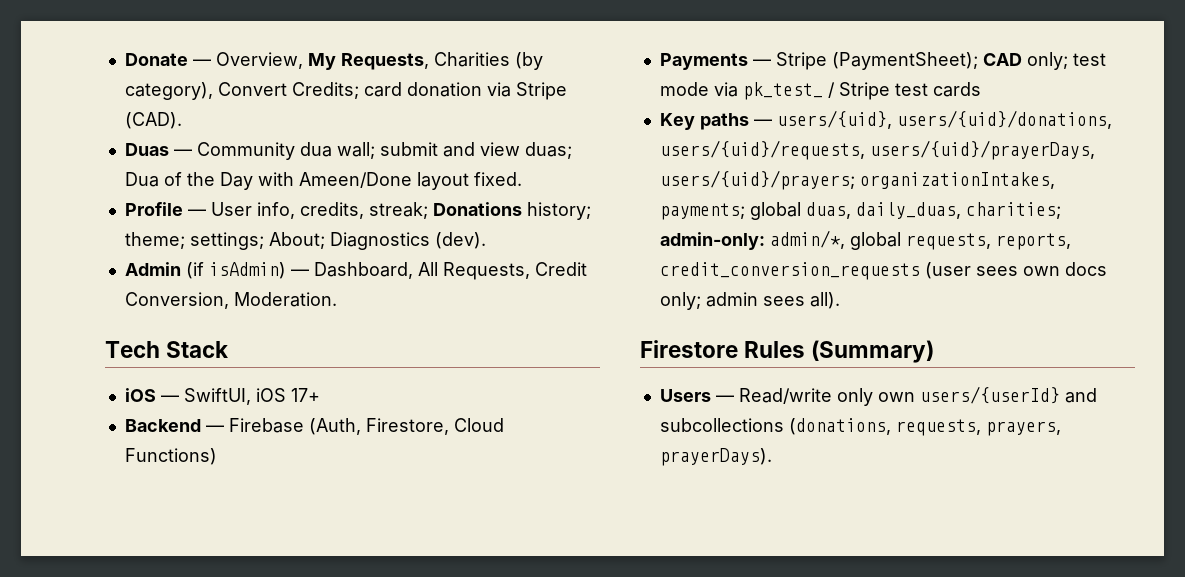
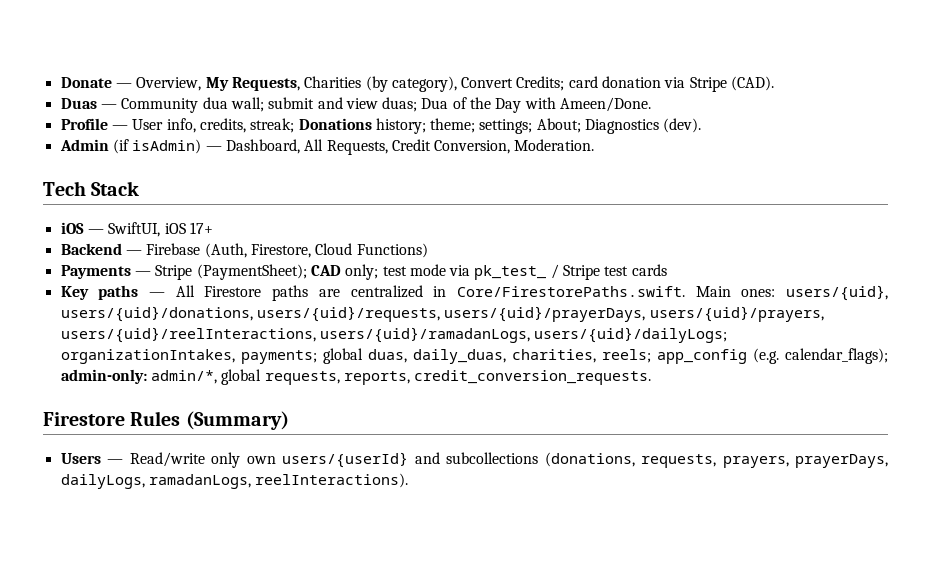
- Duas — Community dua wall; submit and view duas; Dua of the Day with Ameen/Done layout fixed.
+ Duas — Community dua wall; submit and view duas; Dua of the Day with Ameen/Done.
- Key paths — users/{uid}, users/{uid}/donations, users/{uid}/requests, users/{uid}/prayerDays, users/{uid}/prayers; organizationIntakes, payments; global duas, daily_duas, charities; admin-only: admin/*, global requests, reports, credit_conversion_requests (user sees own docs only; admin sees all).
+ Key paths — All Firestore paths are centralized in Core/FirestorePaths.swift. Main ones: users/{uid}, users/{uid}/donations, users/{uid}/requests, users/{uid}/prayerDays, users/{uid}/prayers, users/{uid}/reelInteractions, users/{uid}/ramadanLogs, users/{uid}/dailyLogs; organizationIntakes, payments; global duas, daily_duas, charities, reels; app_config (e.g. calendar_flags); admin-only: admin/*, global requests, reports, credit_conversion_requests.
- Users — Read/write only own users/{userId} and subcollections (donations, requests, prayers, prayerDays).
+ Users — Read/write only own users/{userId} and subcollections (donations, requests, prayers, prayerDays, dailyLogs, ramadanLogs, reelInteractions).

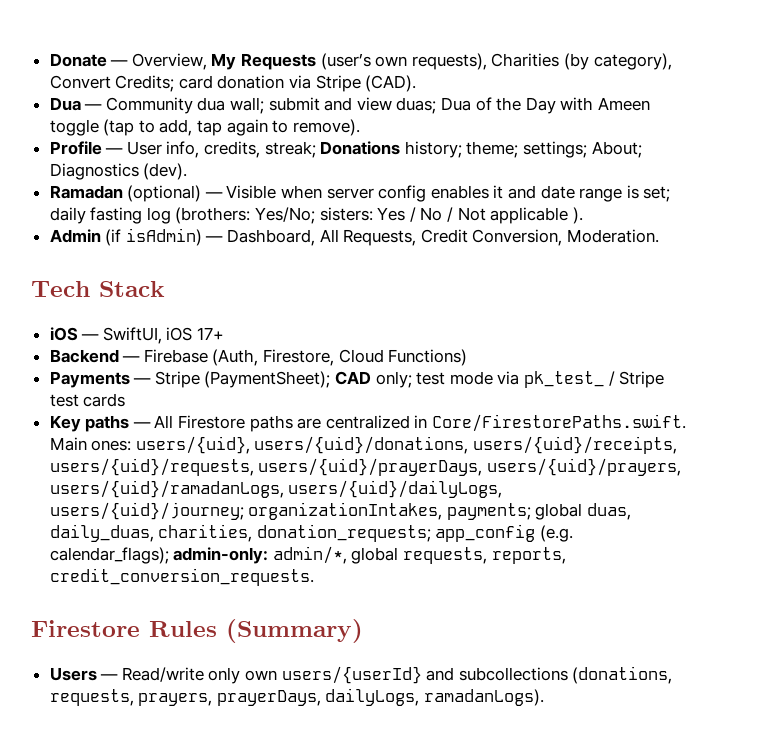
- Donate — Overview, My Requests, Charities (by category), Convert Credits; card donation via Stripe (CAD).
+ Donate — Overview, My Requests (user’s own requests), Charities (by category), Convert Credits; card donation via Stripe (CAD).
- Duas — Community dua wall; submit and view duas; Dua of the Day with Ameen/Done.
+ Dua — Community dua wall; submit and view duas; Dua of the Day with Ameen toggle (tap to add, tap again to remove).
+ Ramadan (optional) — Visible when server config enables it and date range is set; daily fasting log (brothers: Yes/No; sisters: Yes / No / Not applicable ).
- Key paths — All Firestore paths are centralized in Core/FirestorePaths.swift. Main ones: users/{uid}, users/{uid}/donations, users/{uid}/requests, users/{uid}/prayerDays, users/{uid}/prayers, users/{uid}/reelInteractions, users/{uid}/ramadanLogs, users/{uid}/dailyLogs; organizationIntakes, payments; global duas, daily_duas, charities, reels; app_config (e.g. calendar_flags); admin-only: admin/*, global requests, reports, credit_conversion_requests.
+ Key paths — All Firestore paths are centralized in Core/FirestorePaths.swift. Main ones: users/{uid}, users/{uid}/donations, users/{uid}/receipts, users/{uid}/requests, users/{uid}/prayerDays, users/{uid}/prayers, users/{uid}/ramadanLogs, users/{uid}/dailyLogs, users/{uid}/journey; organizationIntakes, payments; global duas, daily_duas, charities, donation_requests; app_config (e.g. calendar_flags); admin-only: admin/*, global requests, reports, credit_conversion_requests.
- Users — Read/write only own users/{userId} and subcollections (donations, requests, prayers, prayerDays, dailyLogs, ramadanLogs, reelInteractions).
+ Users — Read/write only own users/{userId} and subcollections (donations, requests, prayers, prayerDays, dailyLogs, ramadanLogs).

